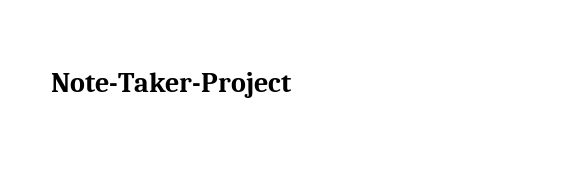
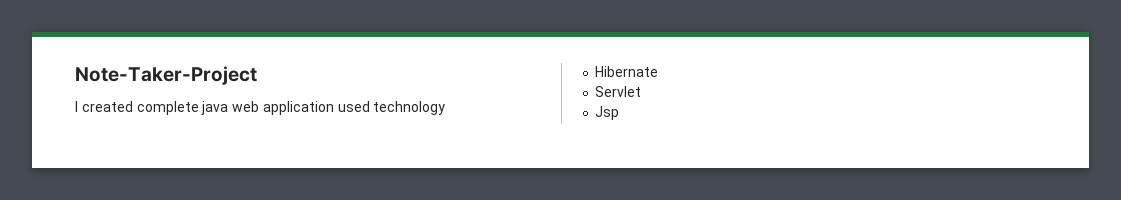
+ I created complete java web application used technology
+ Hibernate
+ Servlet
+ Jsp

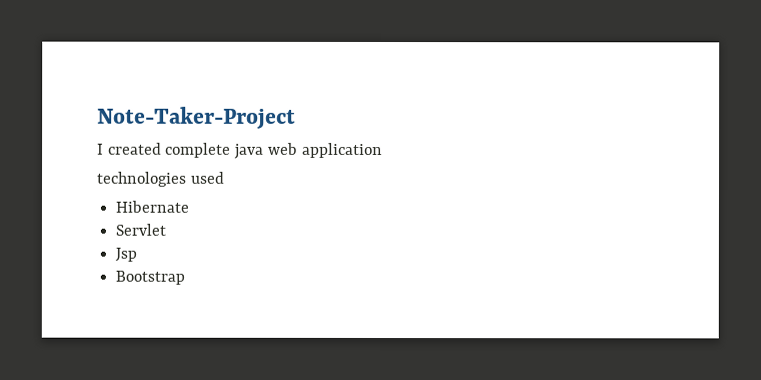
- I created complete java web application used technology
+ I created complete java web application
+ technologies used
+ Bootstrap

